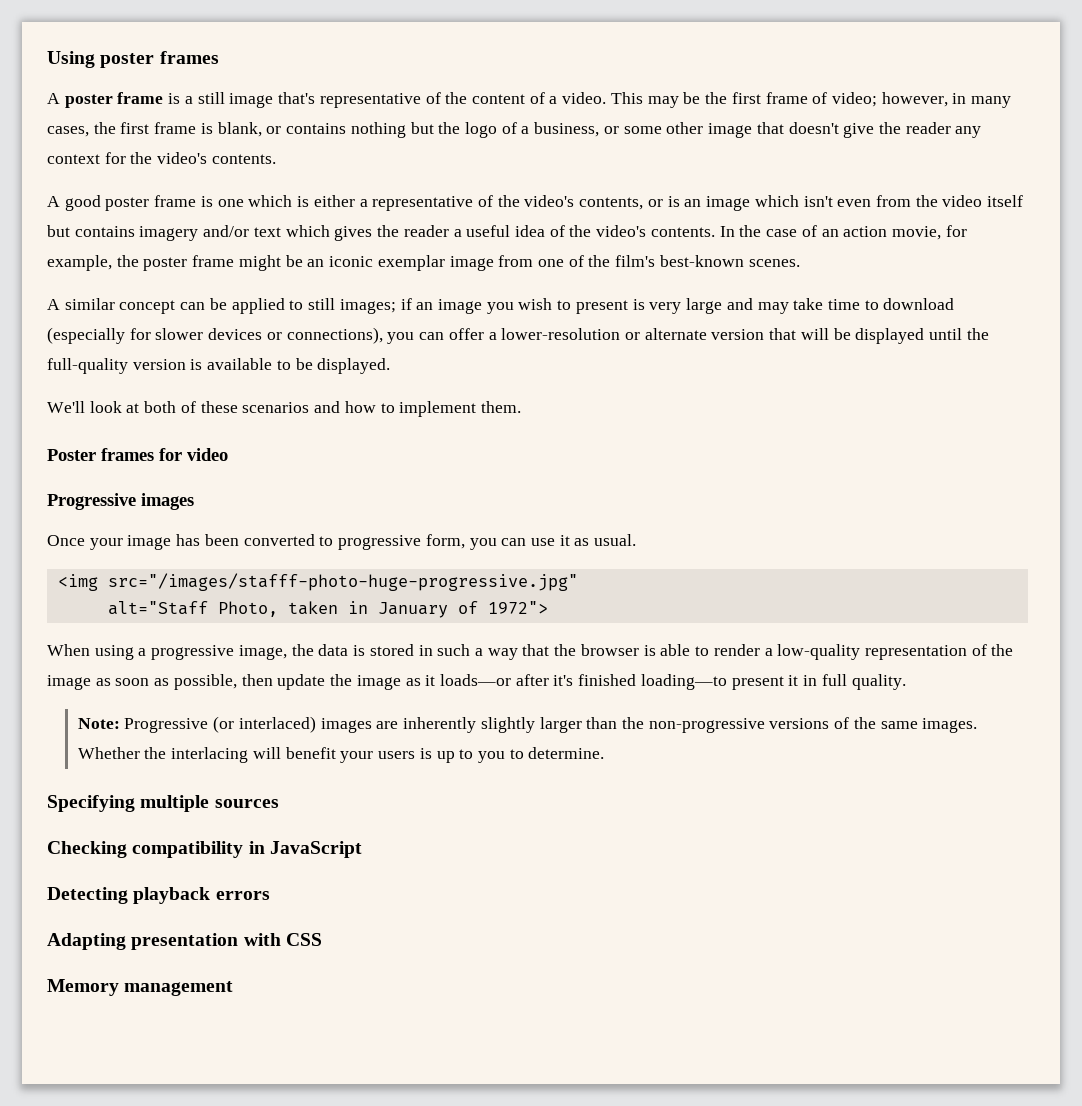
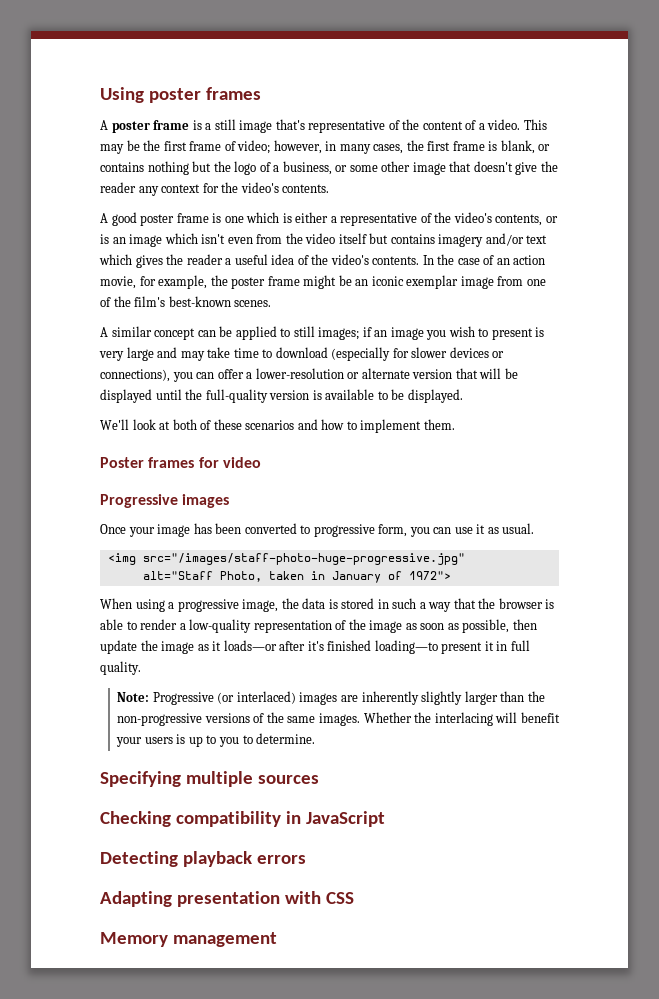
- <img src="/images/stafff-photo-huge-progressive.jpg"
+ <img src="/images/staff-photo-huge-progressive.jpg"

